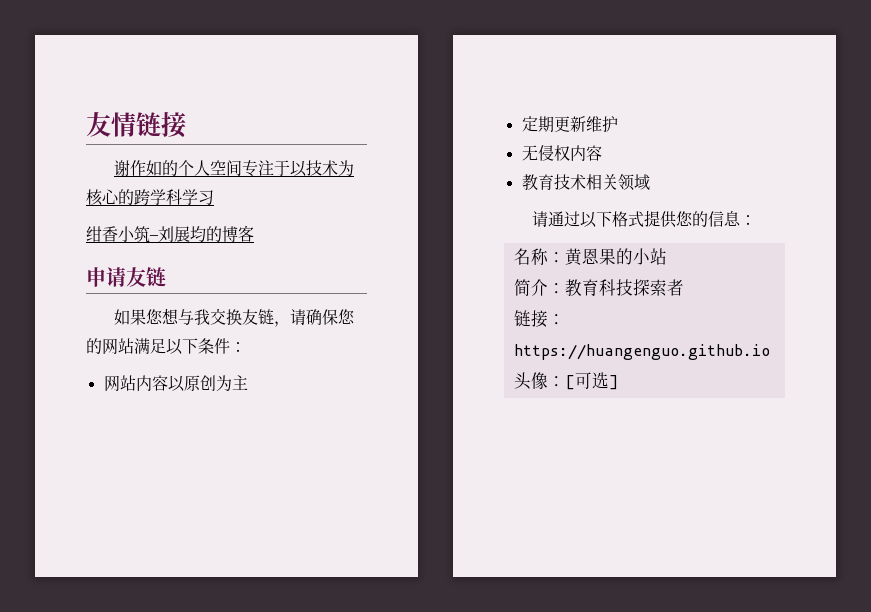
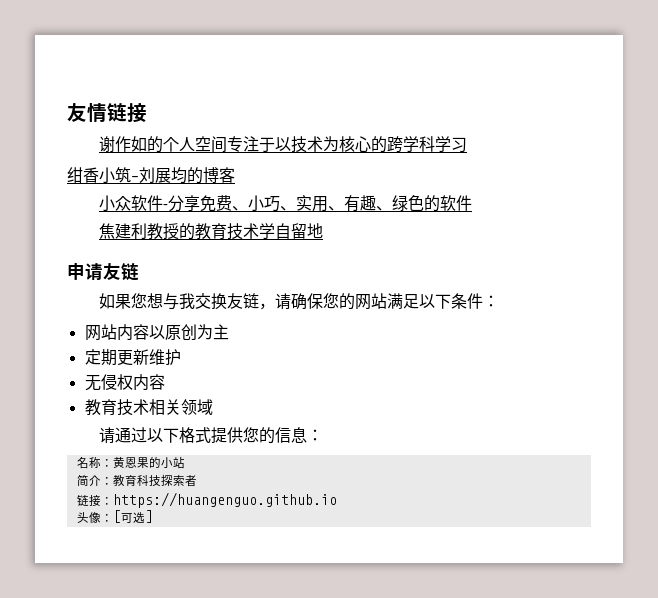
+ 小众软件-分享免费、小巧、实用、有趣、绿色的软件
+ 焦建利教授的教育技术学自留地

